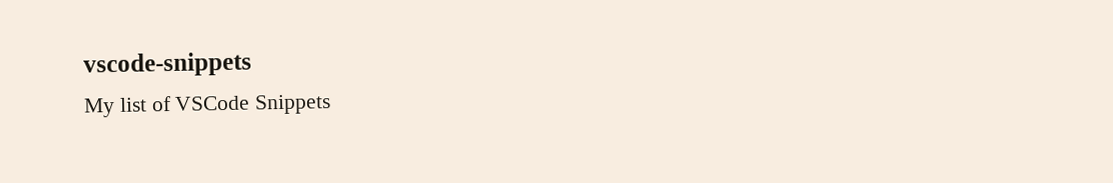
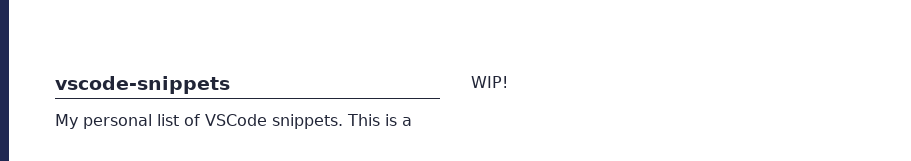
- My list of VSCode Snippets
+ My personal list of VSCode snippets. This is a WIP!

